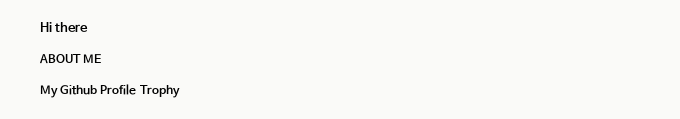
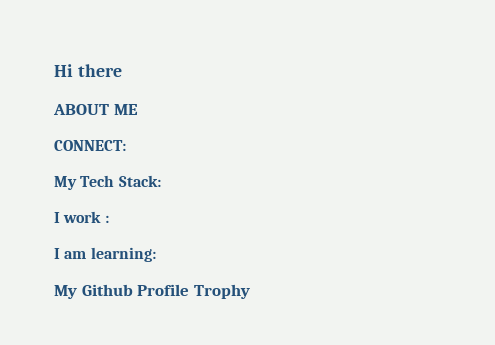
+ CONNECT:
+ My Tech Stack:
+ I work :
+ I am learning:

